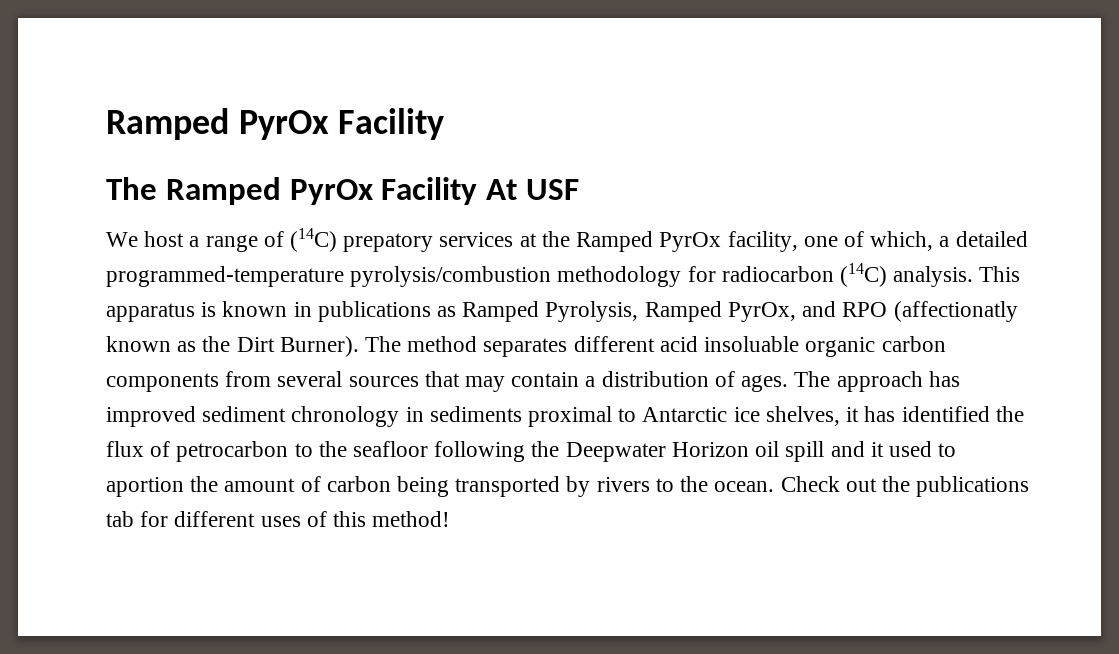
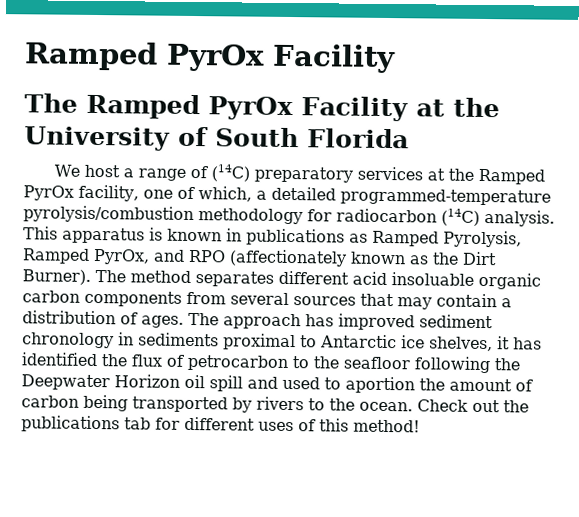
- The Ramped PyrOx Facility At USF
+ The Ramped PyrOx Facility at the University of South Florida
- We host a range of (14C) prepatory services at the Ramped PyrOx facility, one of which, a detailed programmed-temperature pyrolysis/combustion methodology for radiocarbon (14C) analysis.
+ We host a range of (14C) preparatory services at the Ramped PyrOx facility, one of which, a detailed programmed-temperature pyrolysis/combustion methodology for radiocarbon (14C) analysis.
- This apparatus is known in publications as Ramped Pyrolysis, Ramped PyrOx, and RPO (affectionatly known as the Dirt Burner).
+ This apparatus is known in publications as Ramped Pyrolysis, Ramped PyrOx, and RPO (affectionately known as the Dirt Burner).
- The approach has improved sediment chronology in sediments proximal to Antarctic ice shelves, it has identified the flux of petrocarbon to the seafloor following the Deepwater Horizon oil spill and it used to aportion the amount of carbon being transported by rivers to the ocean.
+ The approach has improved sediment chronology in sediments proximal to Antarctic ice shelves, it has identified the flux of petrocarbon to the seafloor following the Deepwater Horizon oil spill and used to aportion the amount of carbon being transported by rivers to the ocean.

